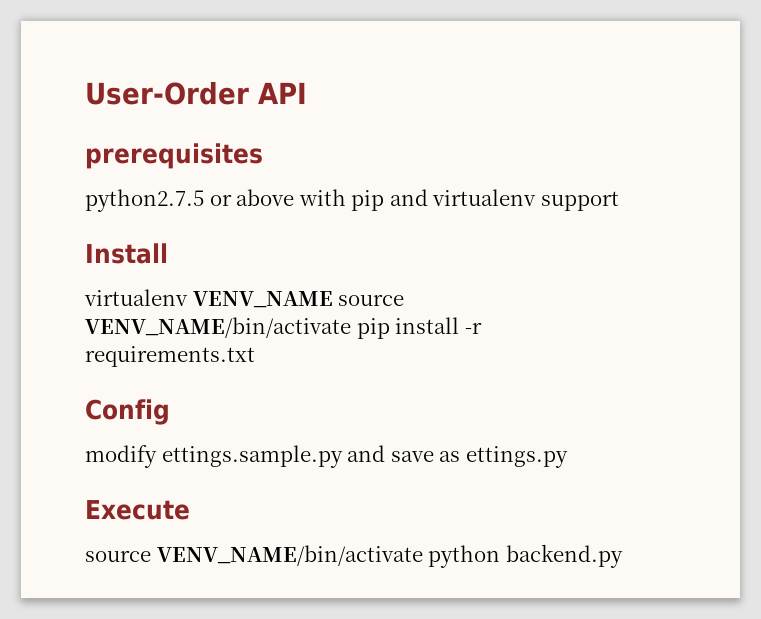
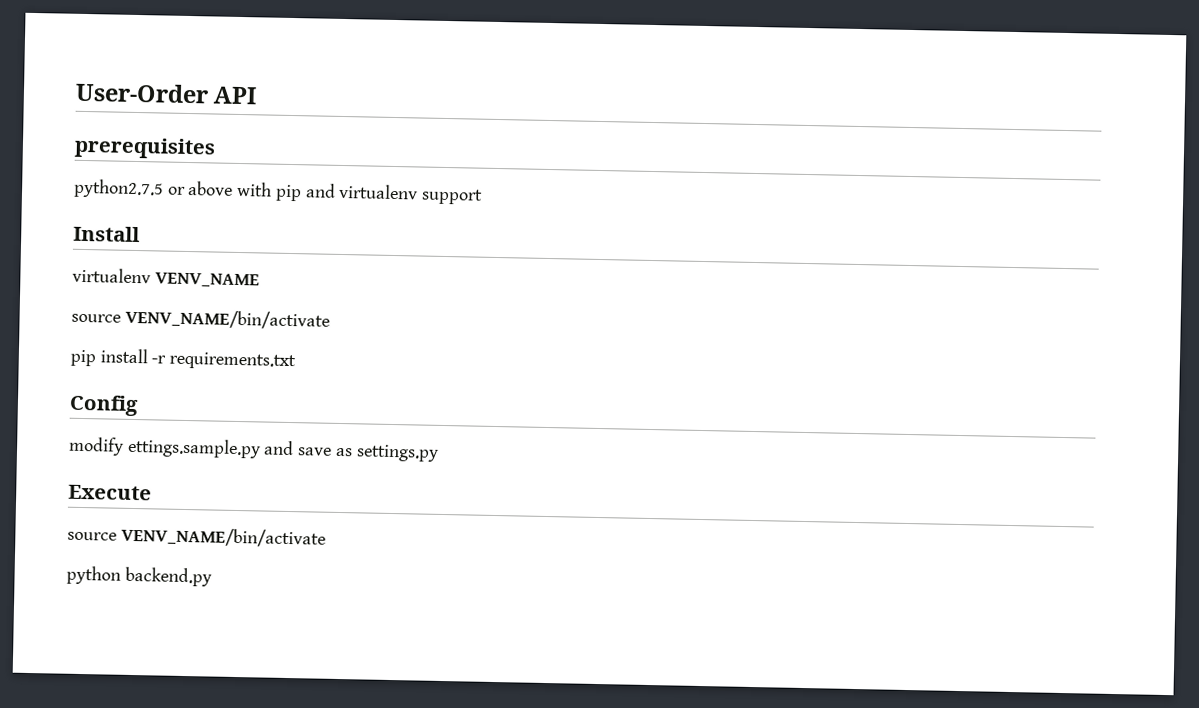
- virtualenv VENV_NAME source VENV_NAME/bin/activate pip install -r requirements.txt
+ virtualenv VENV_NAME
+ source VENV_NAME/bin/activate
+ pip install -r requirements.txt
- modify ettings.sample.py and save as ettings.py
+ modify ettings.sample.py and save as settings.py
  Execute
- source VENV_NAME/bin/activate python backend.py
+ source VENV_NAME/bin/activate
+ python backend.py

